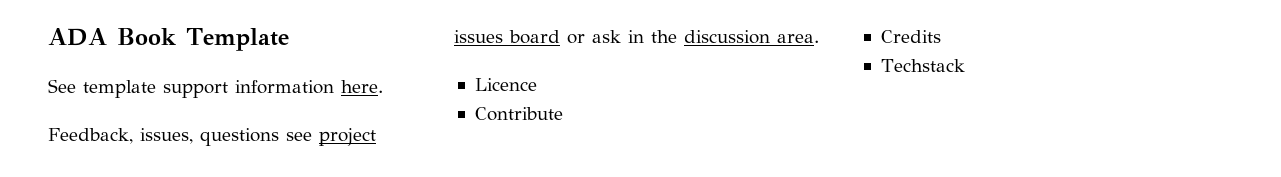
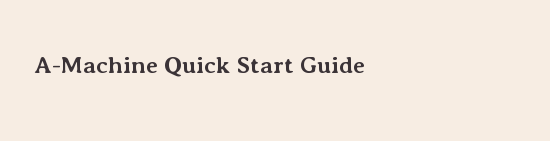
- ADA Book Template
- See template support information here.
- Feedback, issues, questions see project issues board or ask in the discussion area.
- Licence
- Contribute
- Credits
- Techstack
+ A-Machine Quick Start Guide

